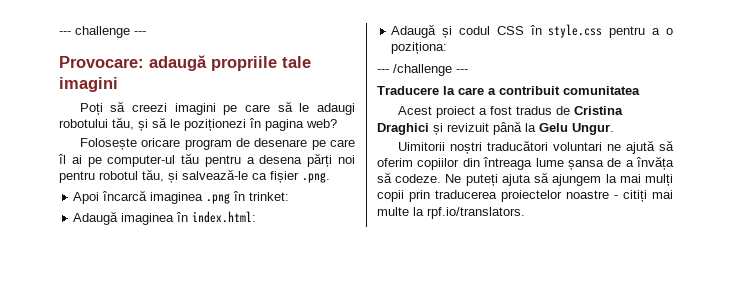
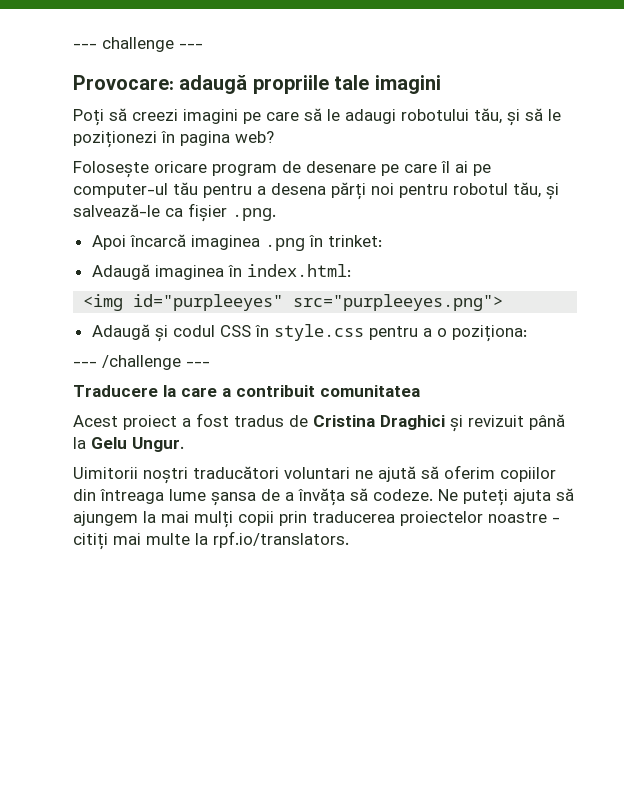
+ <img id="purpleeyes" src="purpleeyes.png">

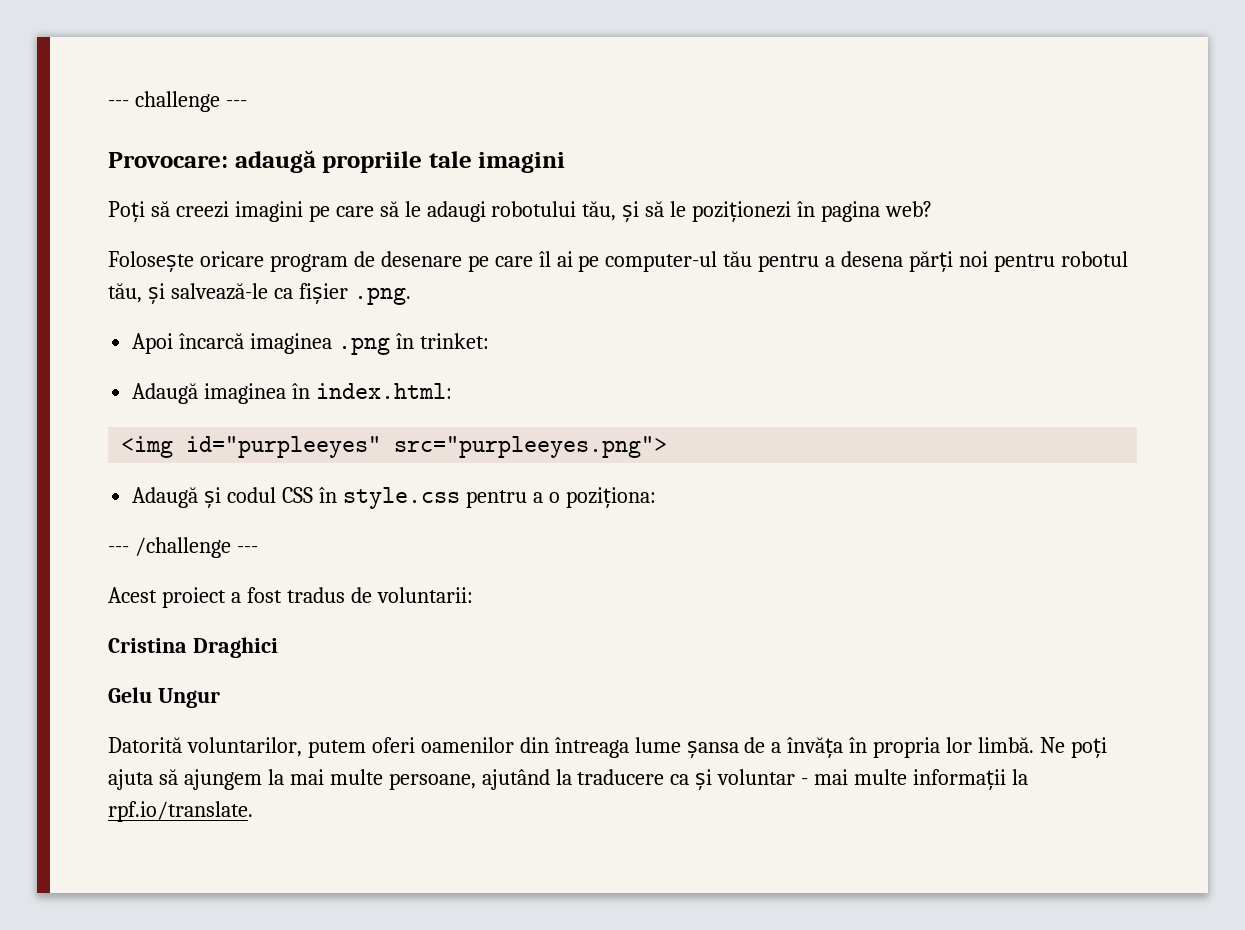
- Traducere la care a contribuit comunitatea
- Acest proiect a fost tradus de Cristina Draghici și revizuit până la Gelu Ungur.
- Uimitorii noștri traducători voluntari ne ajută să oferim copiilor din întreaga lume șansa de a învăța să codeze. Ne puteți ajuta să ajungem la mai mulți copii prin traducerea proiectelor noastre - citiți mai multe la rpf.io/translators.
+ Acest proiect a fost tradus de voluntarii:
+ Cristina Draghici
+ Gelu Ungur
+ Datorită voluntarilor, putem oferi oamenilor din întreaga lume șansa de a învăța în propria lor limbă. Ne poți ajuta să ajungem la mai multe persoane, ajutând la traducere ca și voluntar - mai multe informații la rpf.io/translate.

